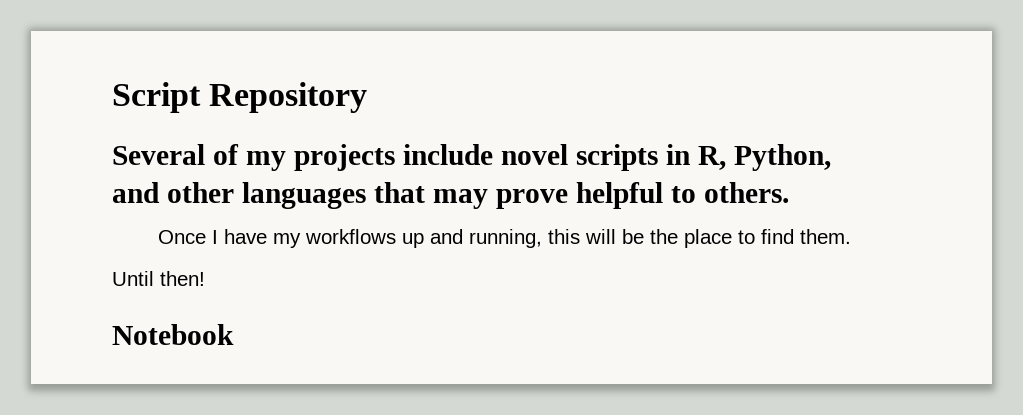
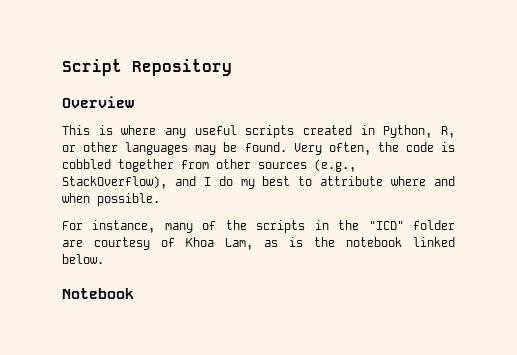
- Several of my projects include novel scripts in R, Python, and other languages that may prove helpful to others.
- Once I have my workflows up and running, this will be the place to find them.
- Until then!
+ Overview
+ This is where any useful scripts created in Python, R, or other languages may be found. Very often, the code is cobbled together from other sources (e.g., StackOverflow), and I do my best to attribute where and when possible.
+ For instance, many of the scripts in the "ICD" folder are courtesy of Khoa Lam, as is the notebook linked below.

